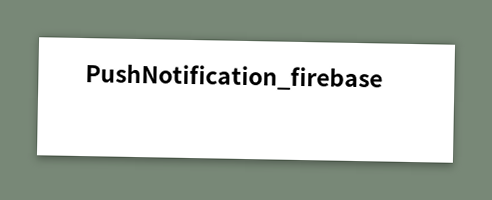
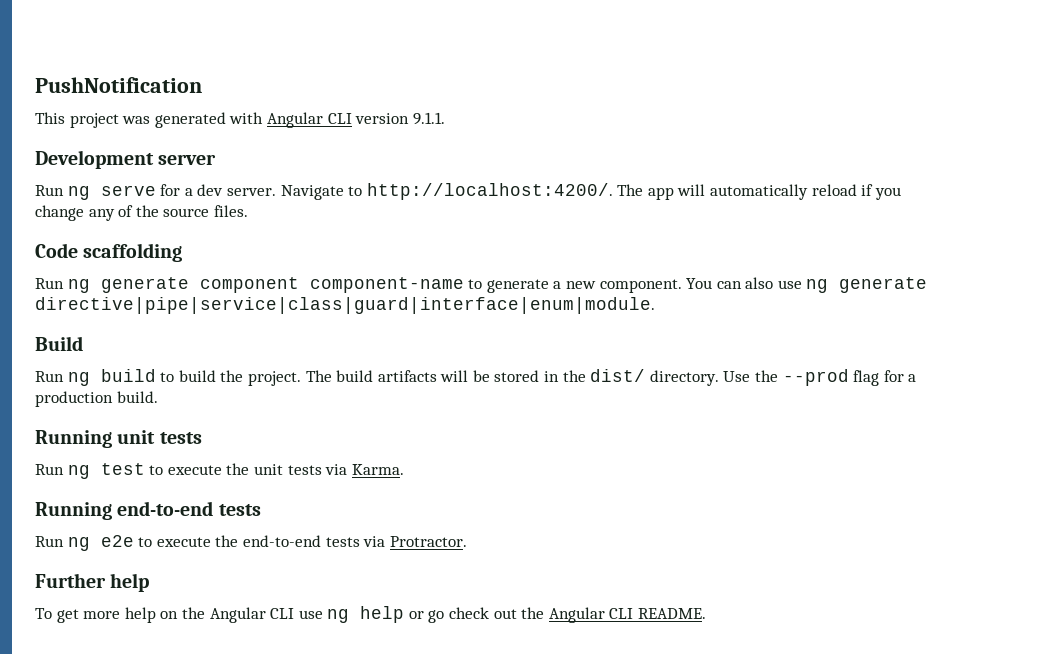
- PushNotification_firebase
+ PushNotification
+ This project was generated with Angular CLI version 9.1.1.
+ Development server
+ Run ng serve for a dev server. Navigate to http://localhost:4200/. The app will automatically reload if you change any of the source files.
+ Code scaffolding
+ Run ng generate component component-name to generate a new component. You can also use ng generate directive|pipe|service|class|guard|interface|enum|module.
+ Build
+ Run ng build to build the project. The build artifacts will be stored in the dist/ directory. Use the --prod flag for a production build.
+ Running unit tests
+ Run ng test to execute the unit tests via Karma.
+ Running end-to-end tests
+ Run ng e2e to execute the end-to-end tests via Protractor.
+ Further help
+ To get more help on the Angular CLI use ng help or go check out the Angular CLI README.

